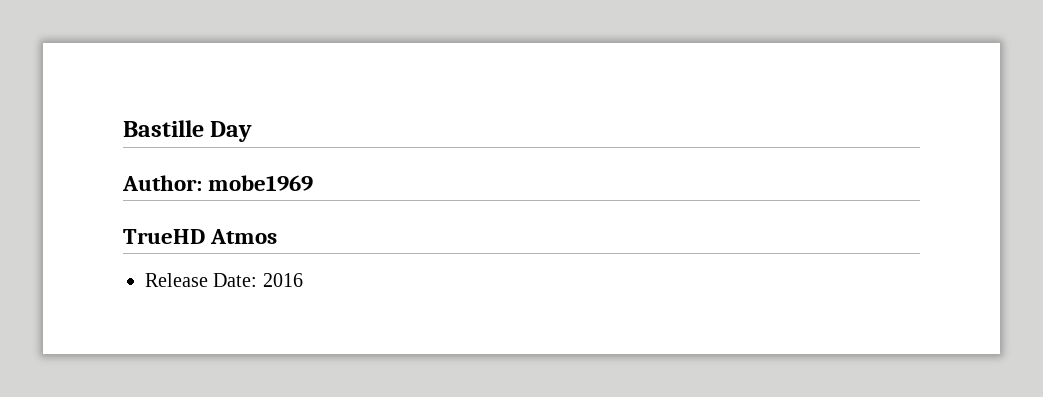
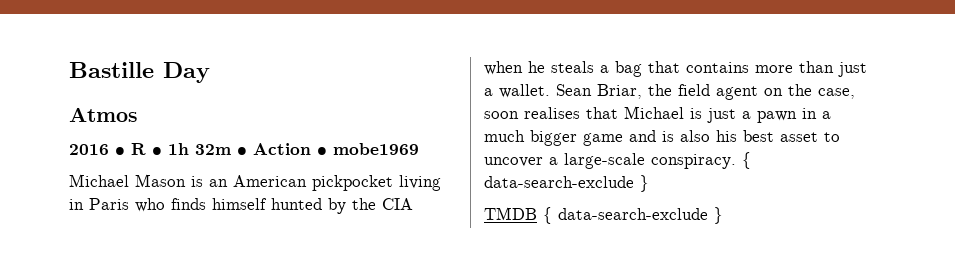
- Author: mobe1969
- TrueHD Atmos
- Release Date: 2016
+ Atmos
+ 2016 • R • 1h 32m • Action • mobe1969
+ Michael Mason is an American pickpocket living in Paris who finds himself hunted by the CIA when he steals a bag that contains more than just a wallet. Sean Briar, the field agent on the case, soon realises that Michael is just a pawn in a much bigger game and is also his best asset to uncover a large-scale conspiracy. { data-search-exclude }
+ TMDB { data-search-exclude }

